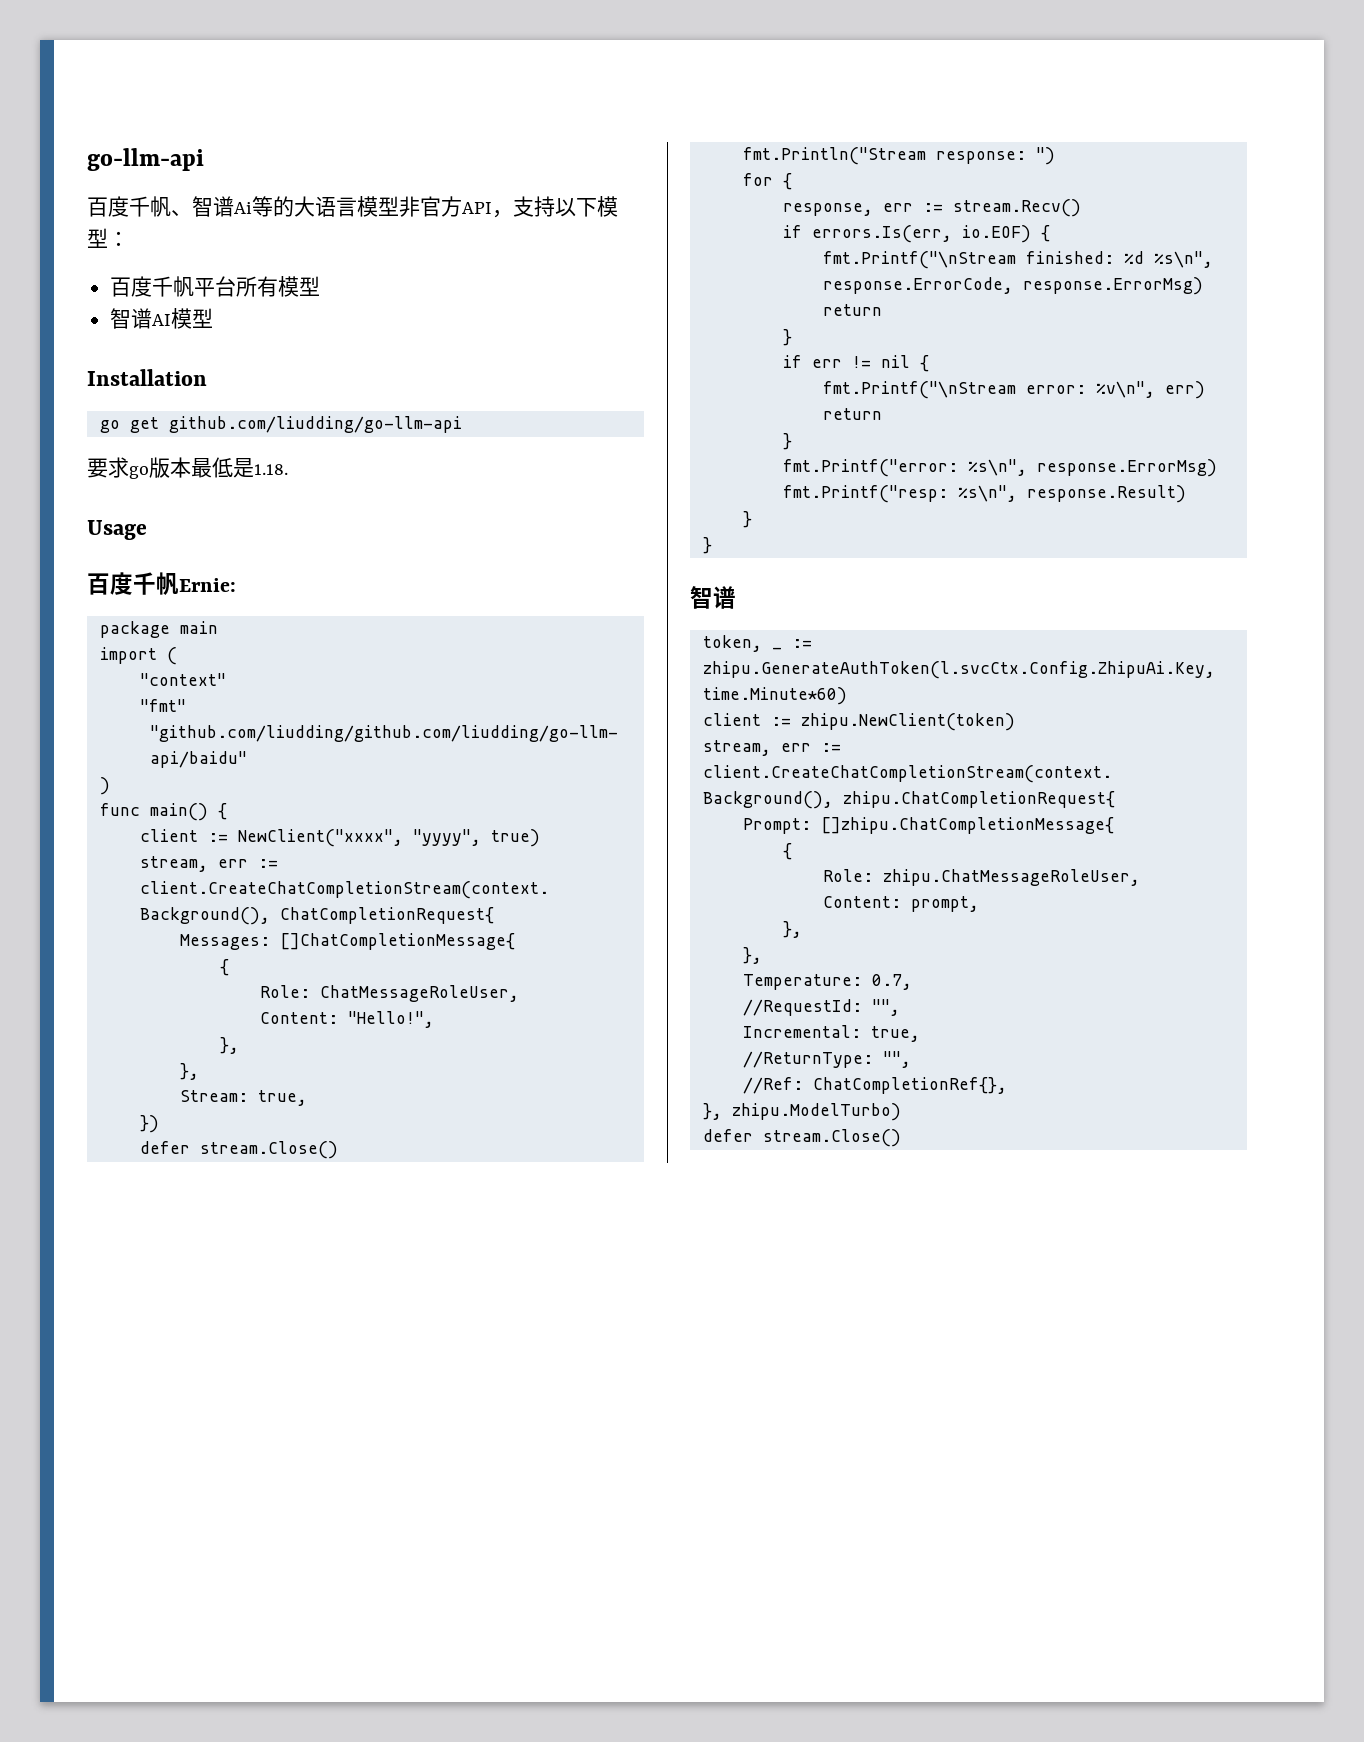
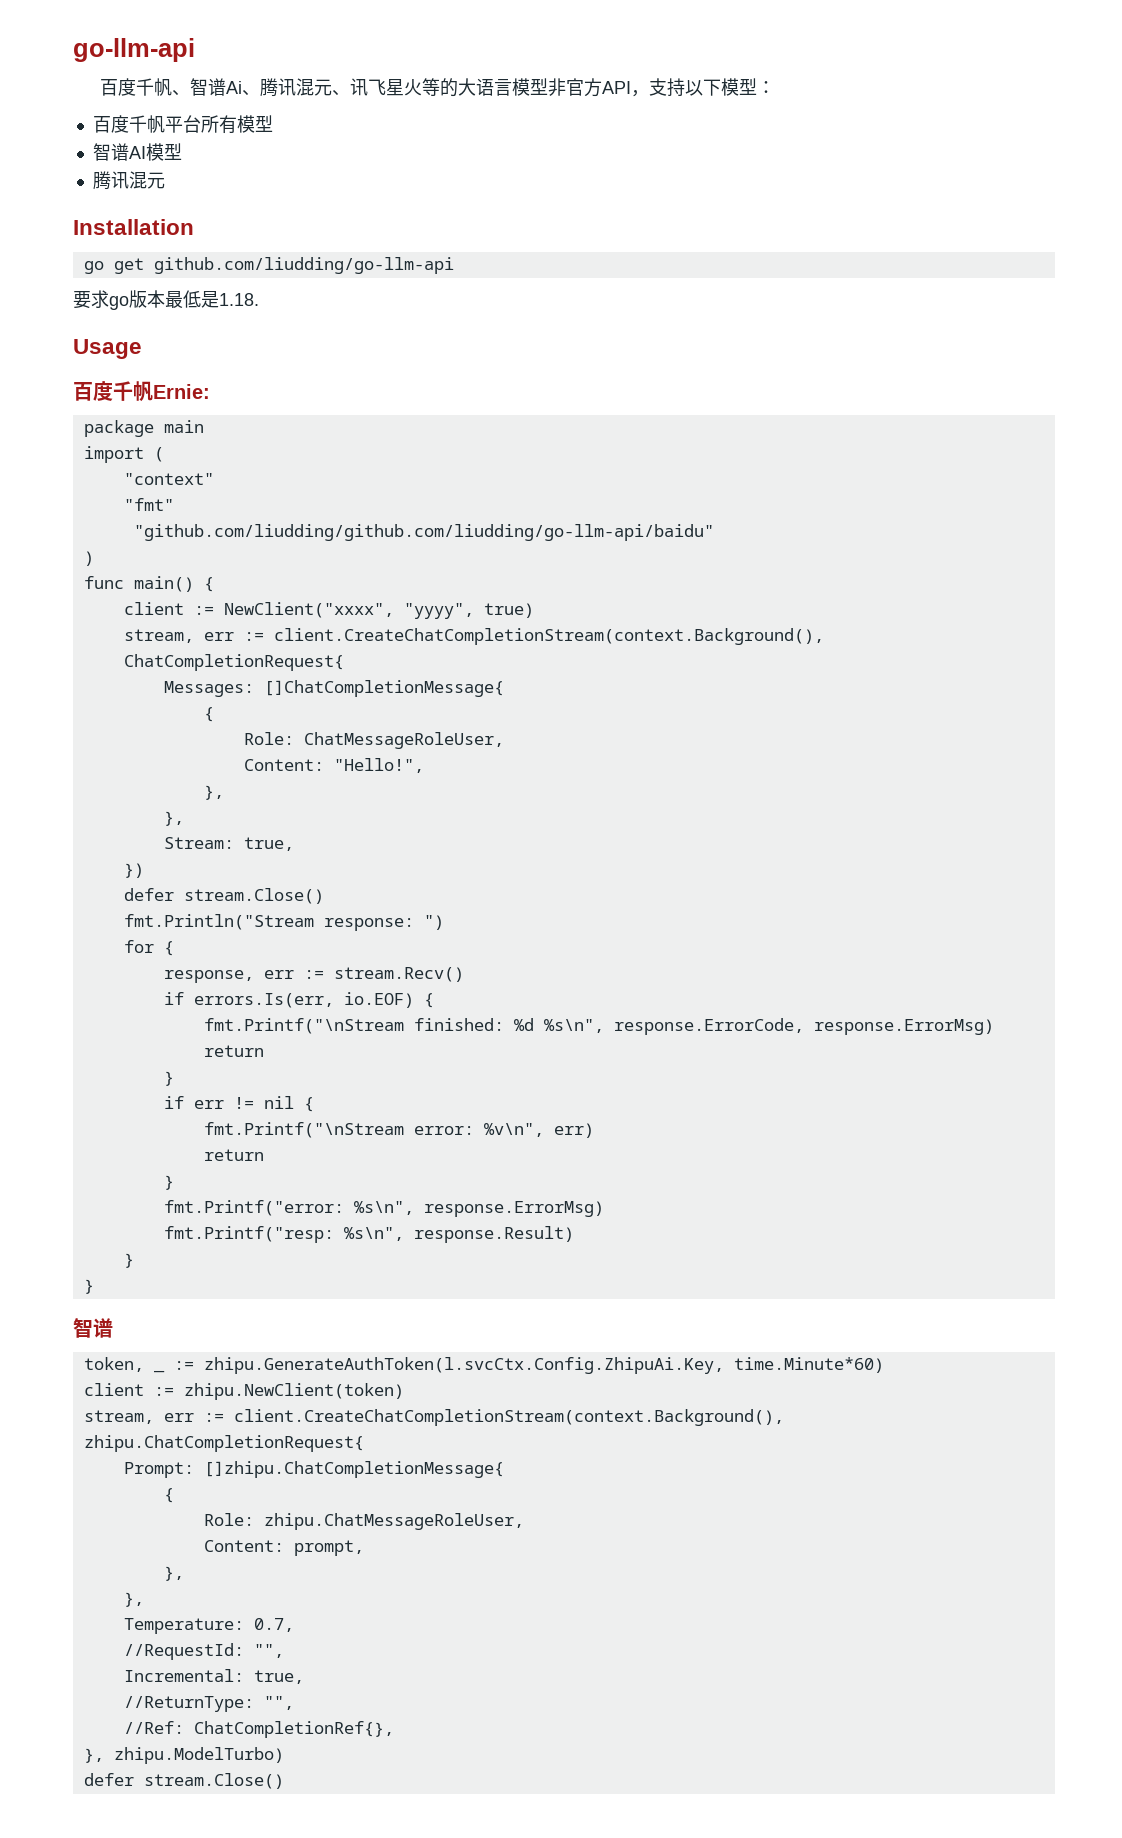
- 百度千帆、智谱Ai等的大语言模型非官方API，支持以下模型：
+ 百度千帆、智谱Ai、腾讯混元、讯飞星火等的大语言模型非官方API，支持以下模型：
  智谱AI模型
+ 腾讯混元

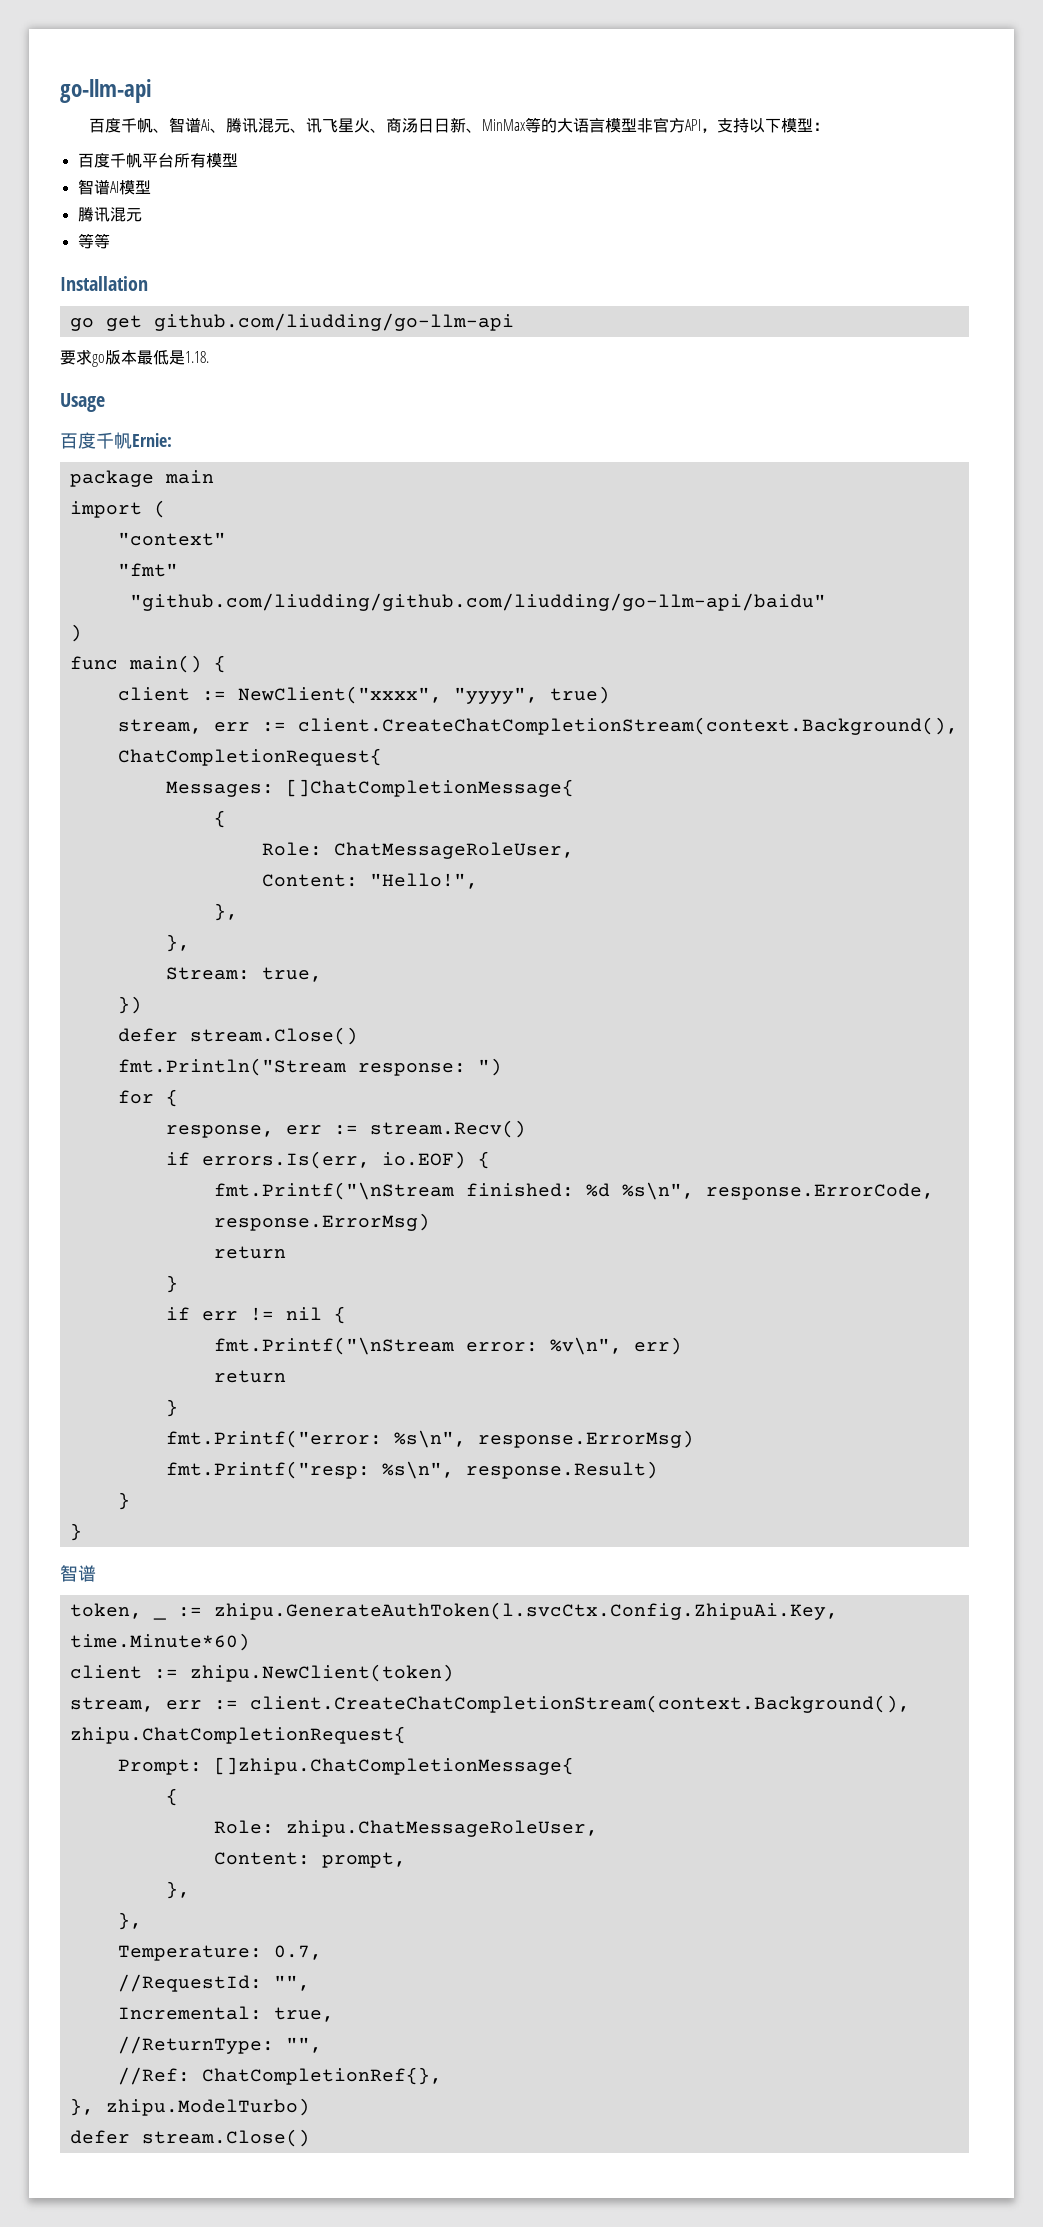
- 百度千帆、智谱Ai、腾讯混元、讯飞星火等的大语言模型非官方API，支持以下模型：
+ 百度千帆、智谱Ai、腾讯混元、讯飞星火、商汤日日新、MinMax等的大语言模型非官方API，支持以下模型：
+ 等等

